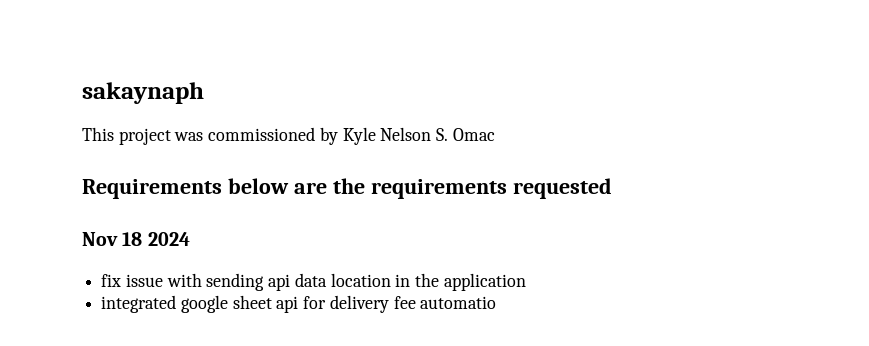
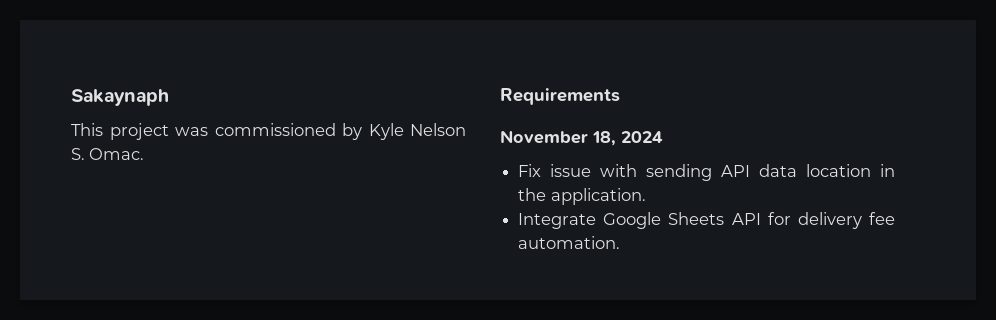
- sakaynaph
+ Sakaynaph
- This project was commissioned by Kyle Nelson S. Omac
+ This project was commissioned by Kyle Nelson S. Omac.
- Requirements below are the requirements requested
- Nov 18 2024
+ Requirements
+ November 18, 2024
- fix issue with sending api data location in the application
- integrated google sheet api for delivery fee automatio
+ Fix issue with sending API data location in the application.
+ Integrate Google Sheets API for delivery fee automation.

